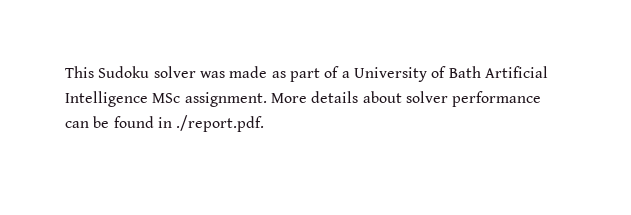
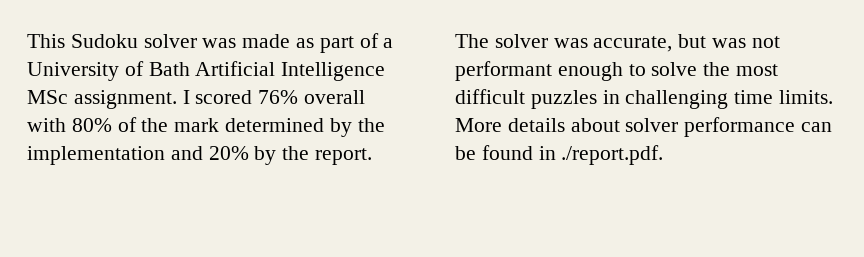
+ I scored 76% overall with 80% of the mark determined by the implementation and 20% by the report. The solver was accurate, but was not performant enough to solve the most difficult puzzles in challenging time limits.

